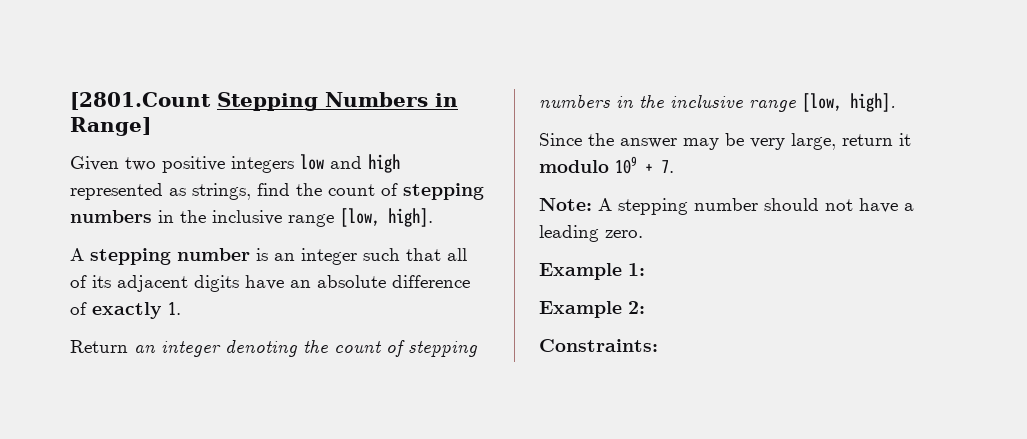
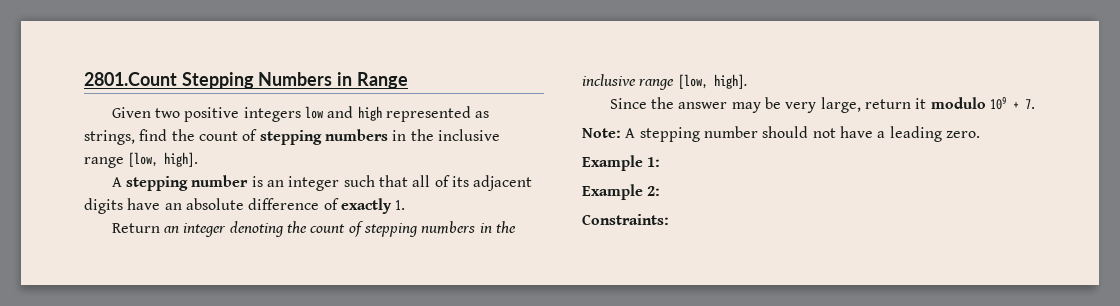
- [2801.Count Stepping Numbers in Range]
+ 2801.Count Stepping Numbers in Range

